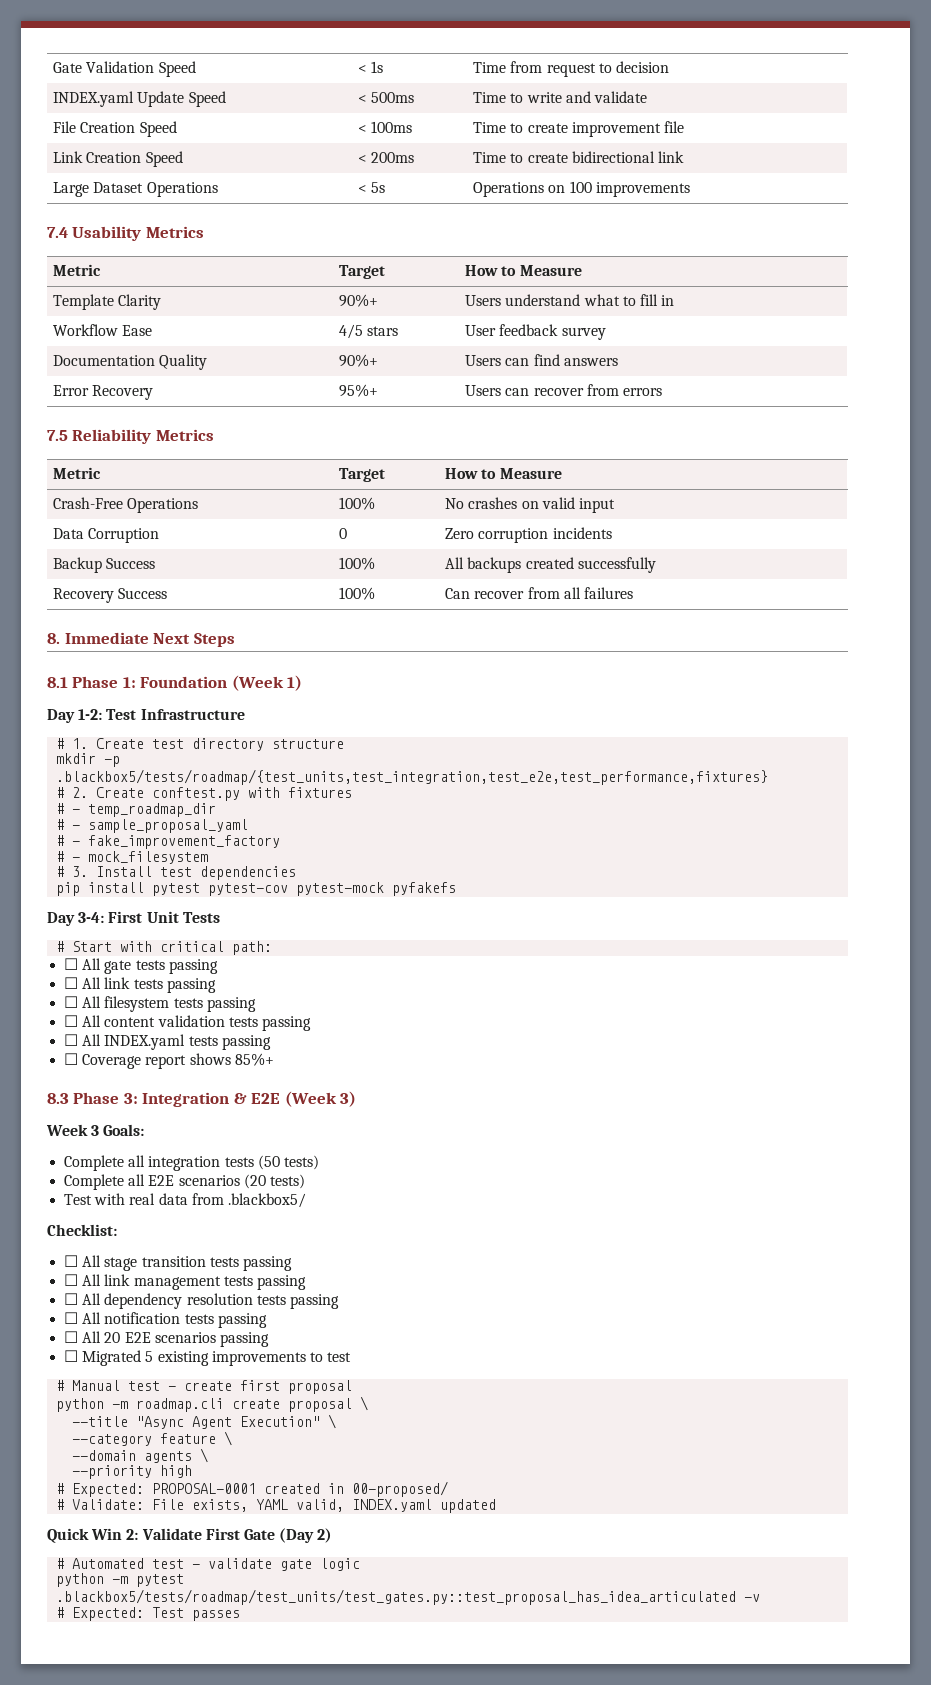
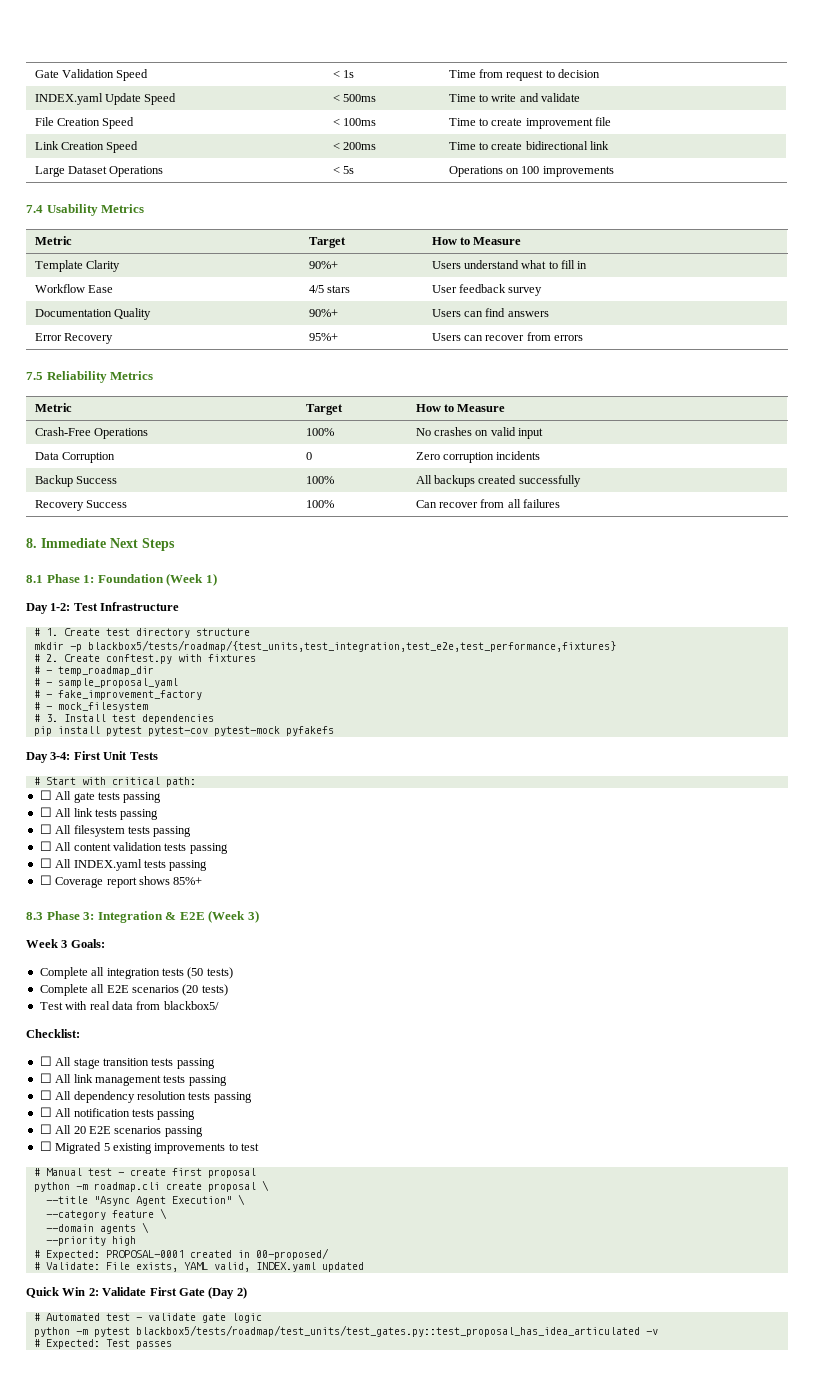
- mkdir -p .blackbox5/tests/roadmap/{test_units,test_integration,test_e2e,test_performance,fixtures}
+ mkdir -p blackbox5/tests/roadmap/{test_units,test_integration,test_e2e,test_performance,fixtures}
- Test with real data from .blackbox5/
+ Test with real data from blackbox5/
- python -m pytest .blackbox5/tests/roadmap/test_units/test_gates.py::test_proposal_has_idea_articulated -v
+ python -m pytest blackbox5/tests/roadmap/test_units/test_gates.py::test_proposal_has_idea_articulated -v

